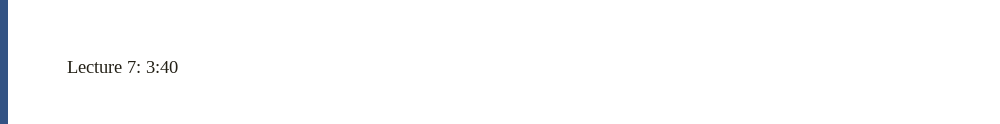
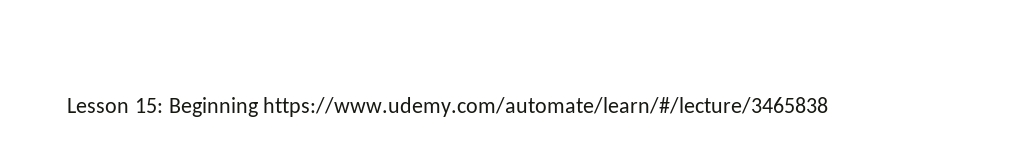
- Lecture 7: 3:40
+ Lesson 15: Beginning https://www.udemy.com/automate/learn/#/lecture/3465838

